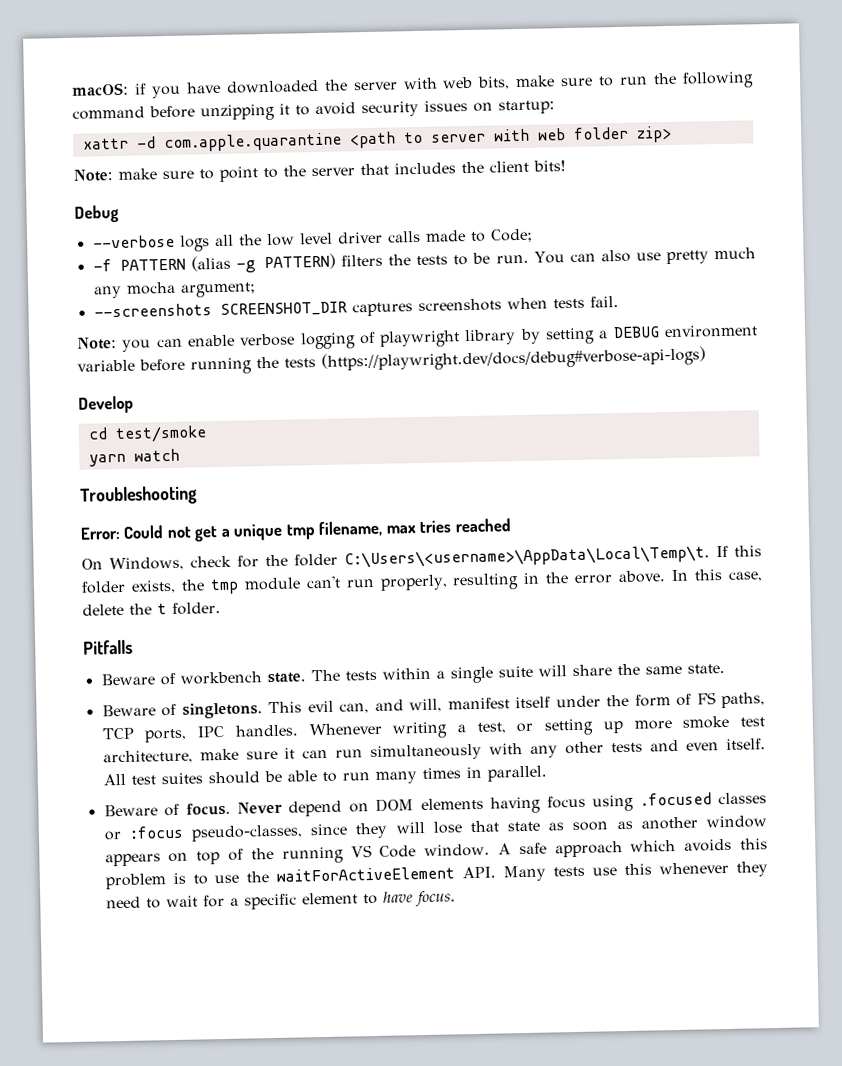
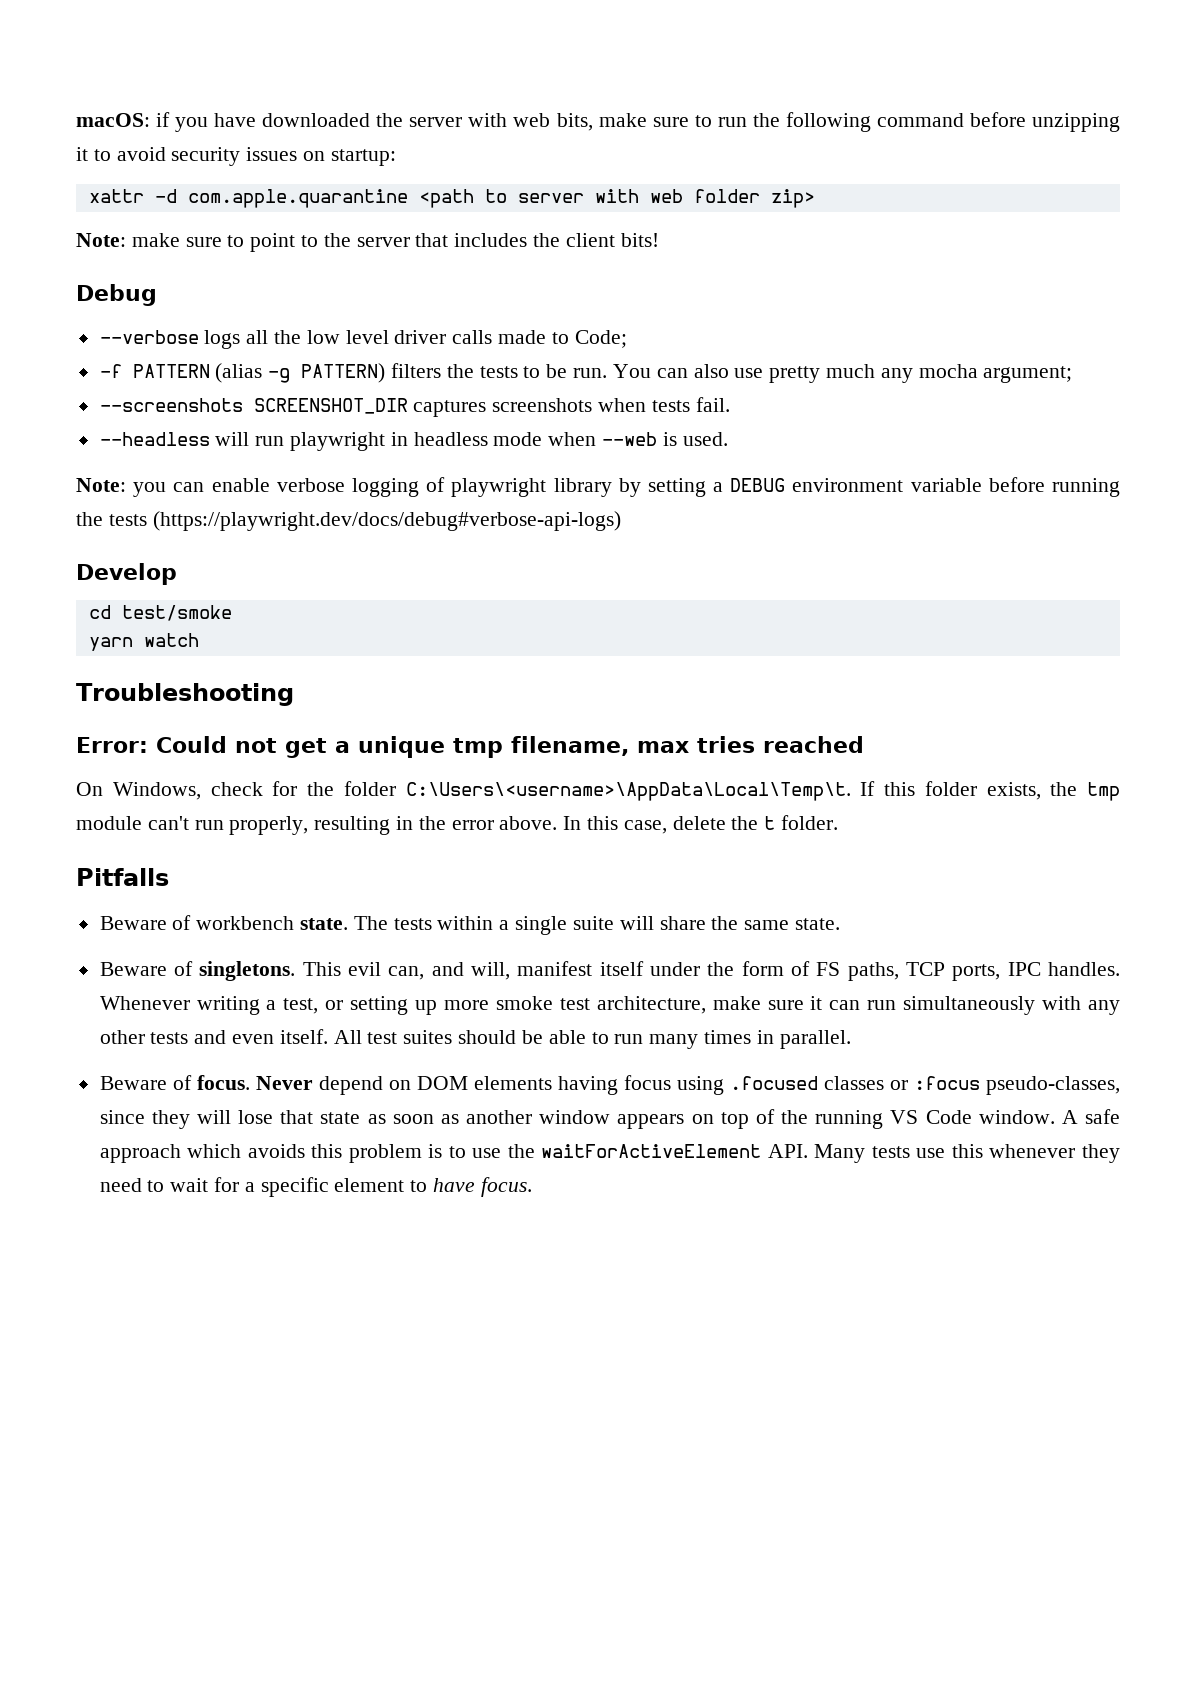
+ --headless will run playwright in headless mode when --web is used.

